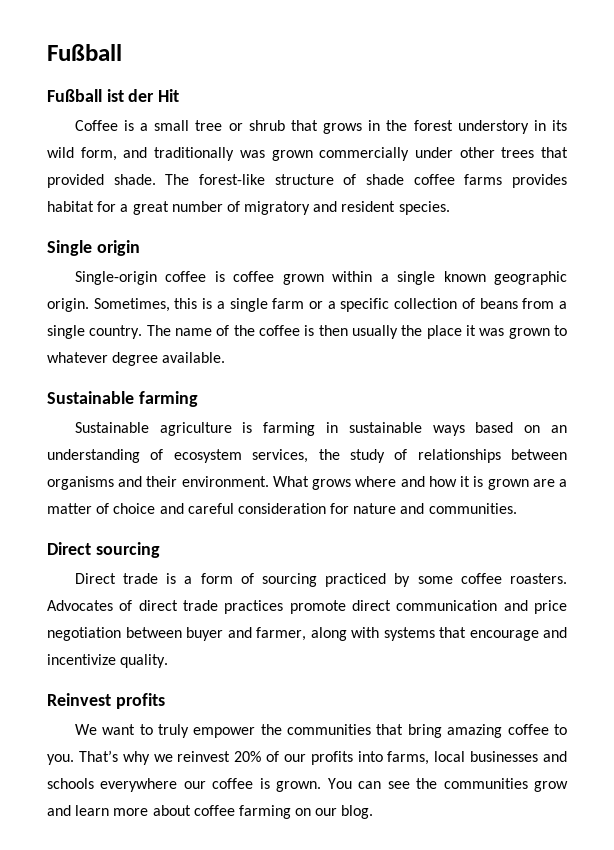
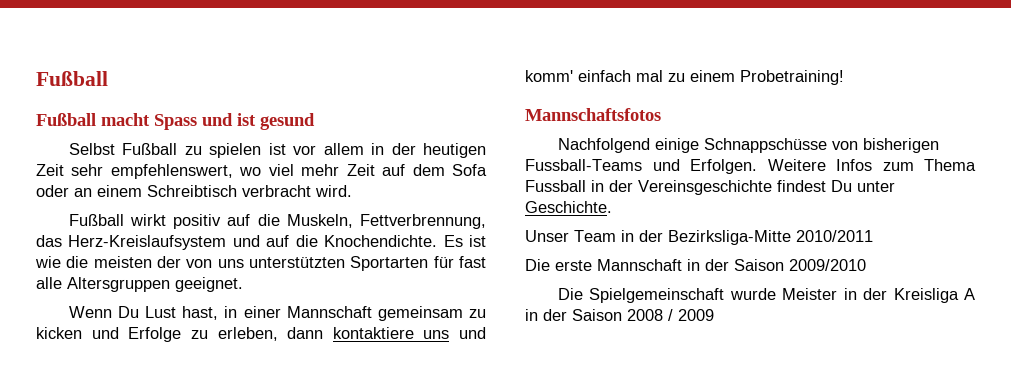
- Fußball ist der Hit
- Coffee is a small tree or shrub that grows in the forest understory in its wild form, and traditionally was grown commercially under other trees that provided shade. The forest-like structure of shade coffee farms provides habitat for a great number of migratory and resident species.
- Single origin
- Single-origin coffee is coffee grown within a single known geographic origin. Sometimes, this is a single farm or a specific collection of beans from a single country. The name of the coffee is then usually the place it was grown to whatever degree available.
- Sustainable farming
- Sustainable agriculture is farming in sustainable ways based on an understanding of ecosystem services, the study of relationships between organisms and their environment. What grows where and how it is grown are a matter of choice and careful consideration for nature and communities.
- Direct sourcing
- Direct trade is a form of sourcing practiced by some coffee roasters. Advocates of direct trade practices promote direct communication and price negotiation between buyer and farmer, along with systems that encourage and incentivize quality.
- Reinvest profits
- We want to truly empower the communities that bring amazing coffee to you. That’s why we reinvest 20% of our profits into farms, local businesses and schools everywhere our coffee is grown. You can see the communities grow and learn more about coffee farming on our blog.
+ Fußball macht Spass und ist gesund
+ Selbst Fußball zu spielen ist vor allem in der heutigen Zeit sehr empfehlenswert, wo viel mehr Zeit auf dem Sofa oder an einem Schreibtisch verbracht wird.
+ Fußball wirkt positiv auf die Muskeln, Fettverbrennung, das Herz-Kreislaufsystem und auf die Knochendichte. Es ist wie die meisten der von uns unterstützten Sportarten für fast alle Altersgruppen geeignet.
+ Wenn Du Lust hast, in einer Mannschaft gemeinsam zu kicken und Erfolge zu erleben, dann kontaktiere uns und komm' einfach mal zu einem Probetraining!
+ Mannschaftsfotos
+ Nachfolgend einige Schnappschüsse von bisherigen Fussball-Teams und Erfolgen. Weitere Infos zum Thema Fussball in der Vereinsgeschichte findest Du unter Geschichte.
+ Unser Team in der Bezirksliga-Mitte 2010/2011
+ Die erste Mannschaft in der Saison 2009/2010
+ Die Spielgemeinschaft wurde Meister in der Kreisliga A in der Saison 2008 / 2009

